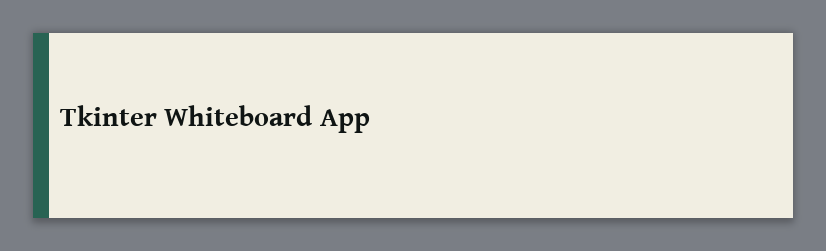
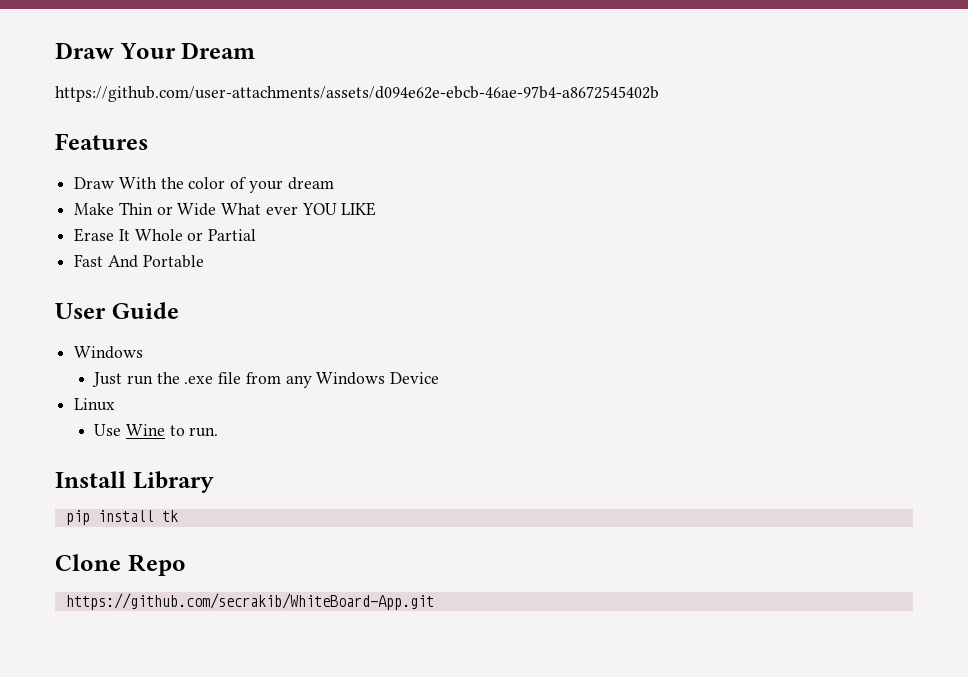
- Tkinter Whiteboard App
+ Draw Your Dream
+ https://github.com/user-attachments/assets/d094e62e-ebcb-46ae-97b4-a8672545402b
+ Features
+ Draw With the color of your dream
+ Make Thin or Wide What ever YOU LIKE
+ Erase It Whole or Partial
+ Fast And Portable
+ User Guide
+ Windows
+ Just run the .exe file from any Windows Device
+ Linux
+ Use Wine to run.
+ Install Library
+ pip install tk
+ Clone Repo
+ https://github.com/secrakib/WhiteBoard-App.git

